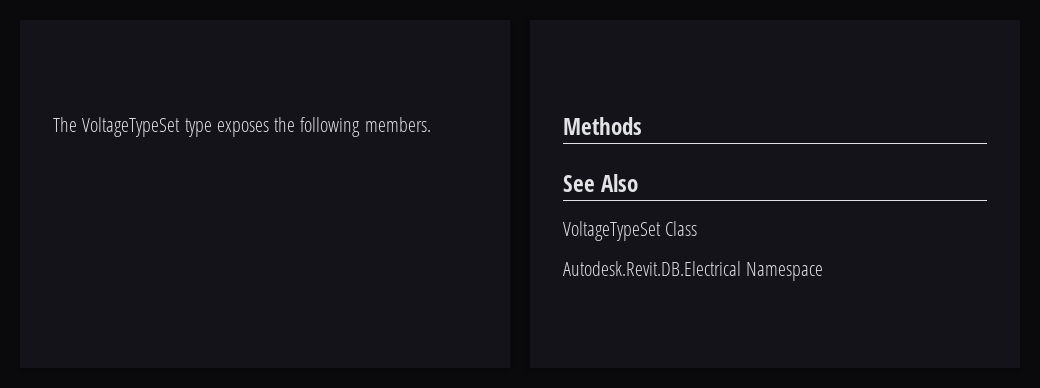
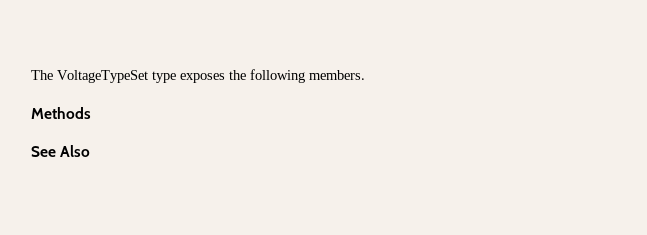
- VoltageTypeSet Class
- Autodesk.Revit.DB.Electrical Namespace

